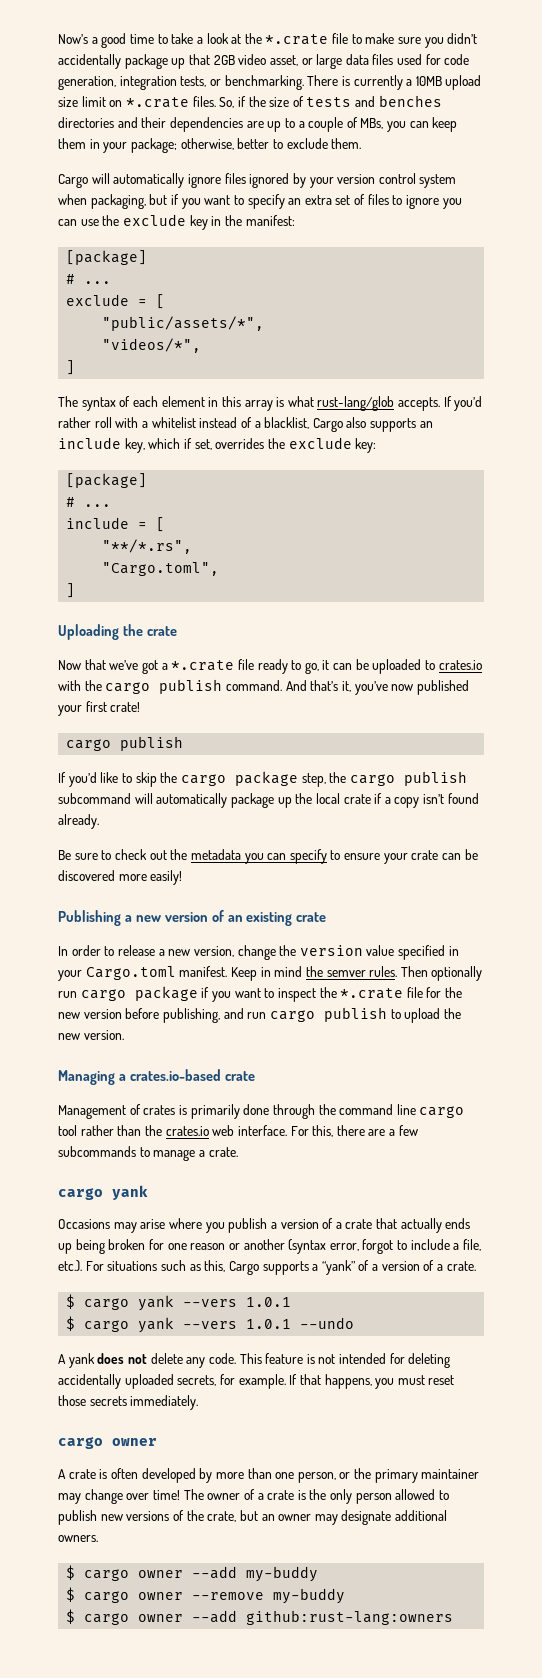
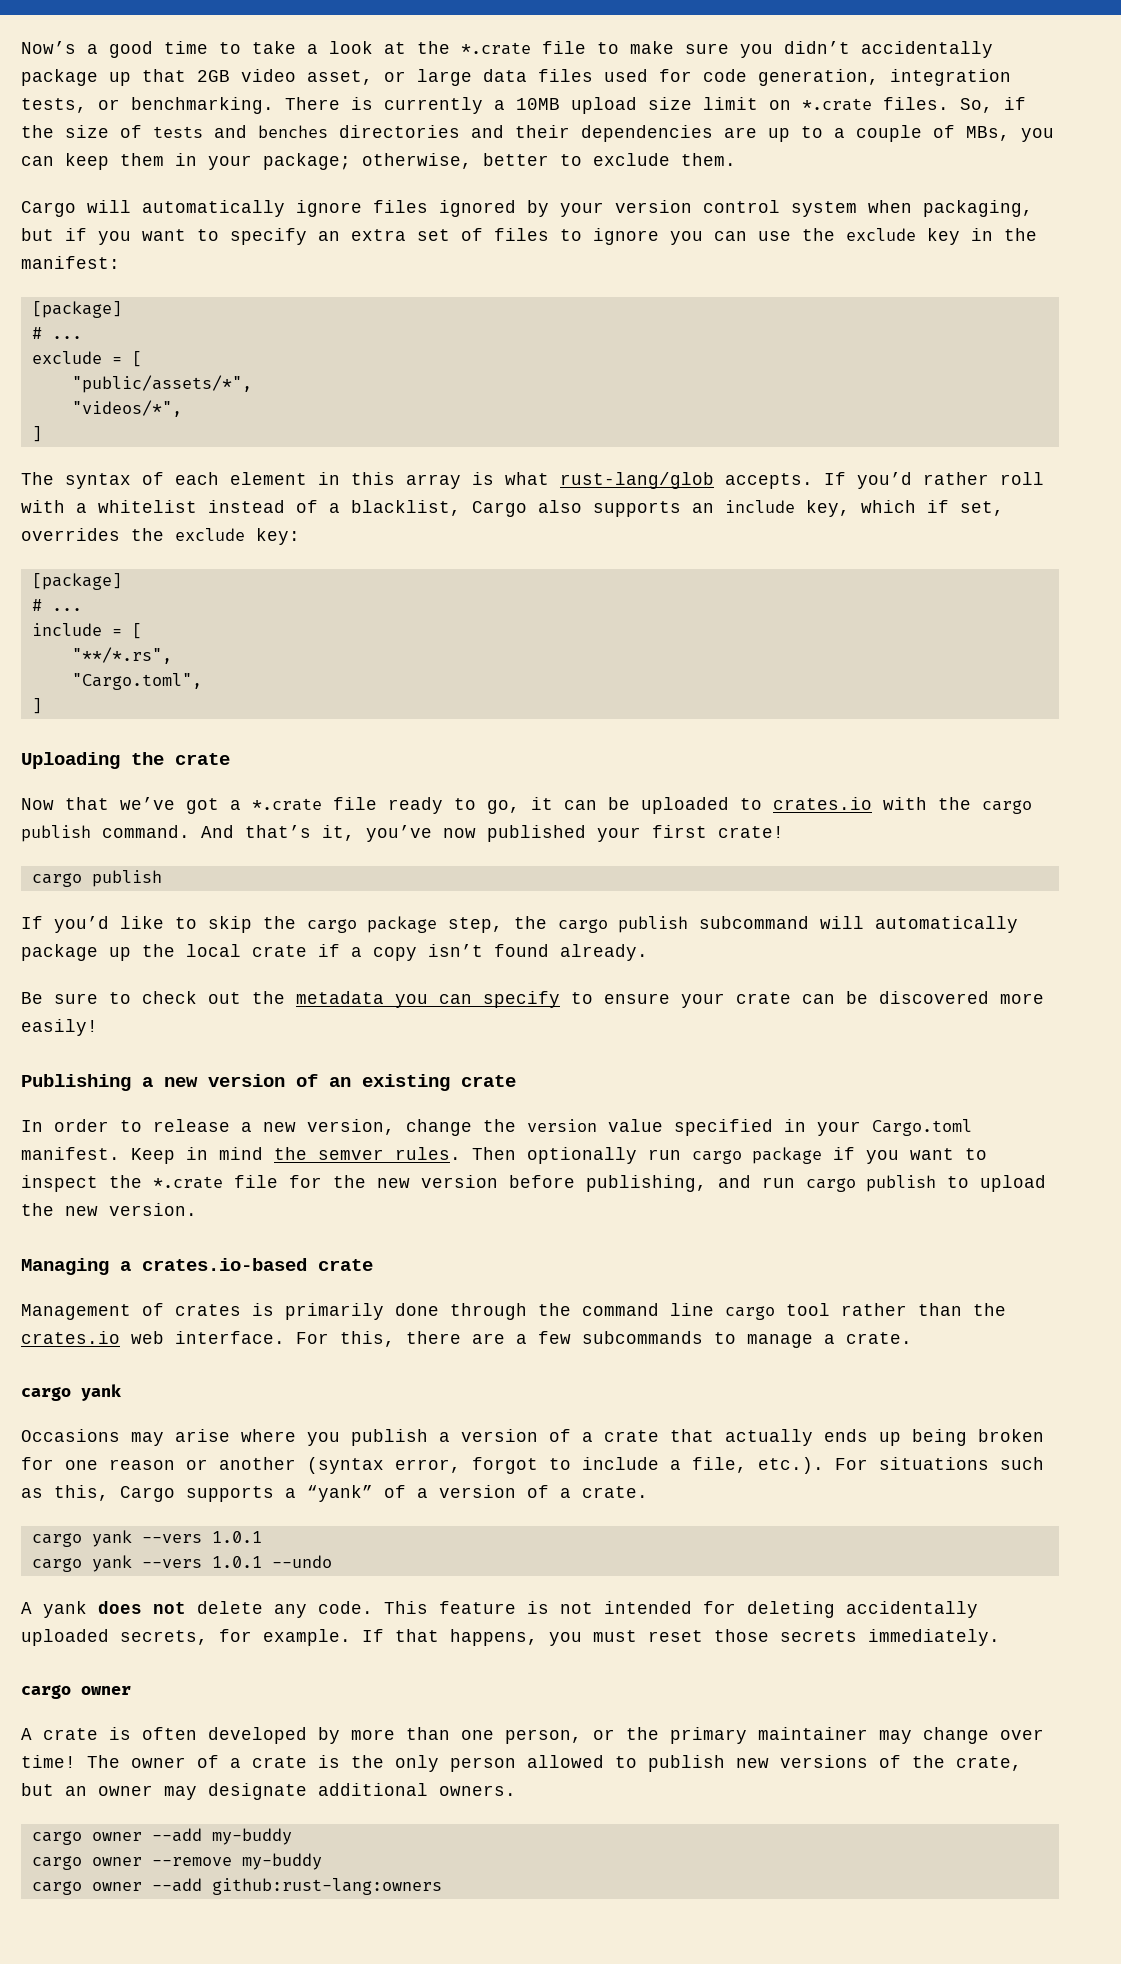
  Occasions may arise where you publish a version of a crate that actually ends up being broken for one reason or another (syntax error, forgot to include a file, etc.). For situations such as this, Cargo supports a “yank” of a version of a crate.
- $ cargo yank --vers 1.0.1
+ cargo yank --vers 1.0.1
- $ cargo yank --vers 1.0.1 --undo
+ cargo yank --vers 1.0.1 --undo
- $ cargo owner --add my-buddy
+ cargo owner --add my-buddy
- $ cargo owner --remove my-buddy
+ cargo owner --remove my-buddy
- $ cargo owner --add github:rust-lang:owners
+ cargo owner --add github:rust-lang:owners

